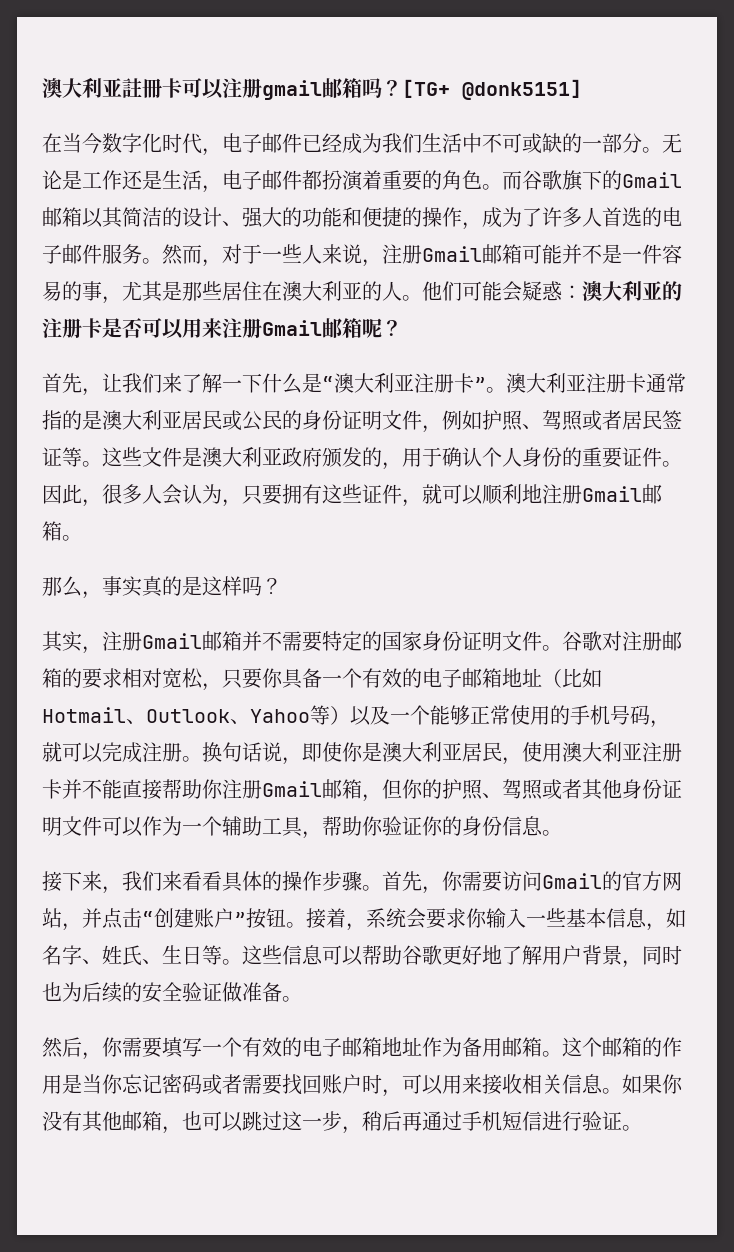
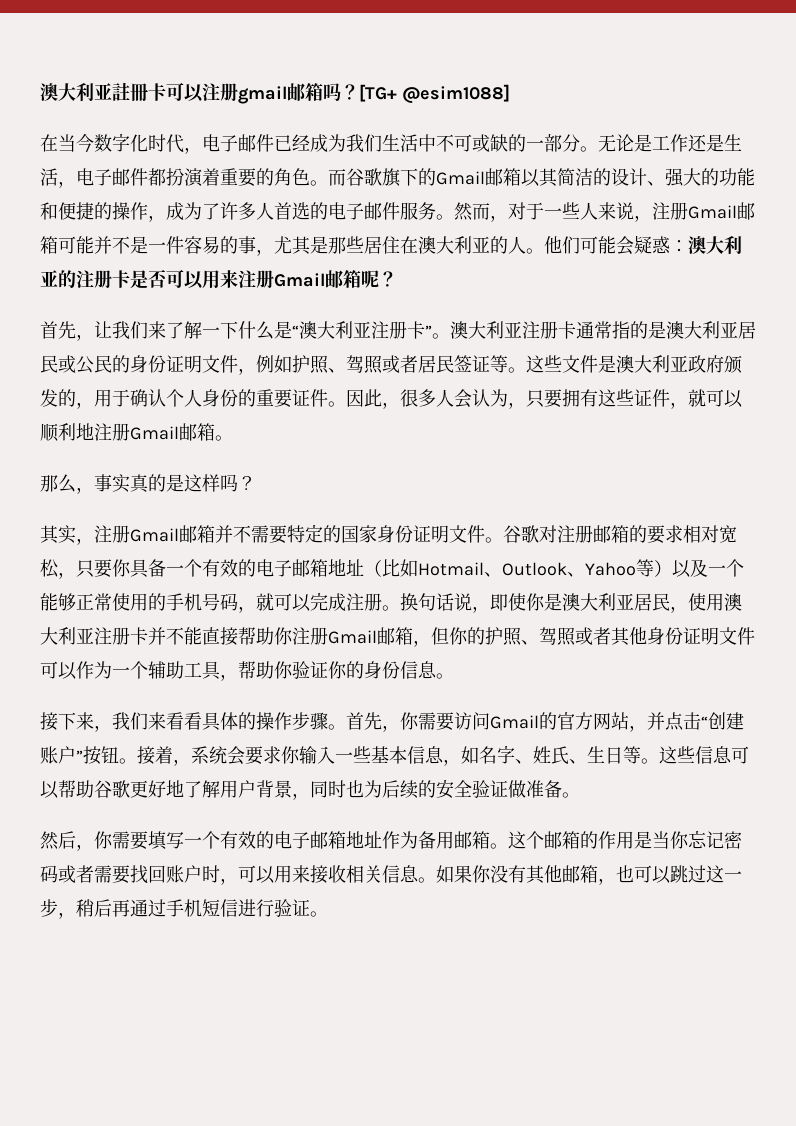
- [TG+ @donk5151]
+ [TG+ @esim1088]

